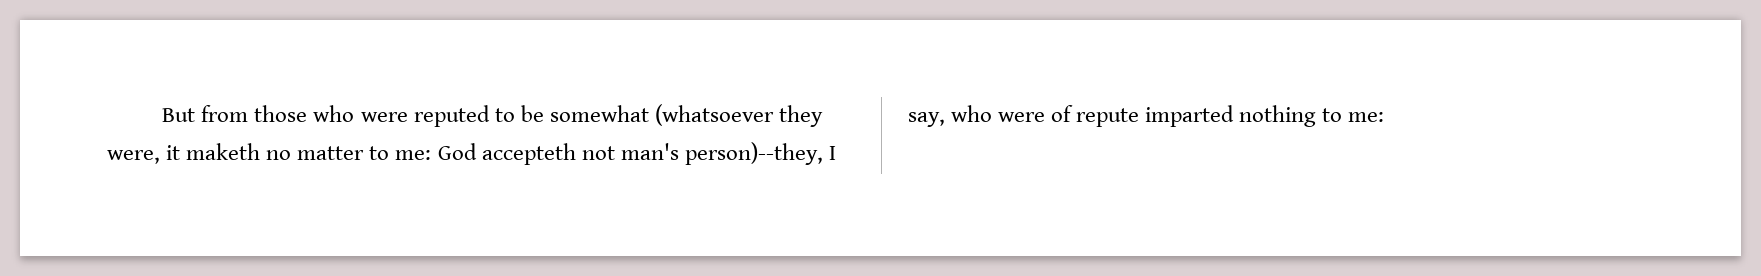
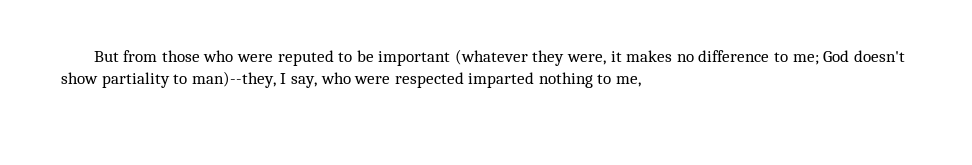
- But from those who were reputed to be somewhat (whatsoever they were, it maketh no matter to me: God accepteth not man's person)--they, I say, who were of repute imparted nothing to me:
+ But from those who were reputed to be important (whatever they were, it makes no difference to me; God doesn't show partiality to man)--they, I say, who were respected imparted nothing to me,

